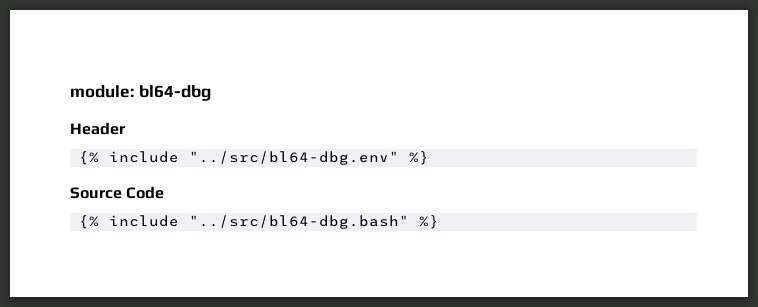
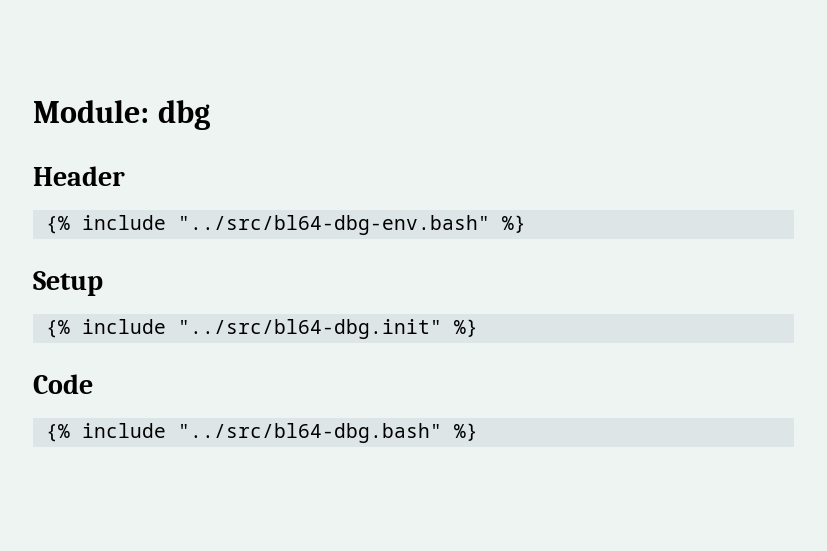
- module: bl64-dbg
+ Module: dbg
- {% include "../src/bl64-dbg.env" %}
- Source Code
+ {% include "../src/bl64-dbg-env.bash" %}
+ Setup
+ {% include "../src/bl64-dbg.init" %}
+ Code

